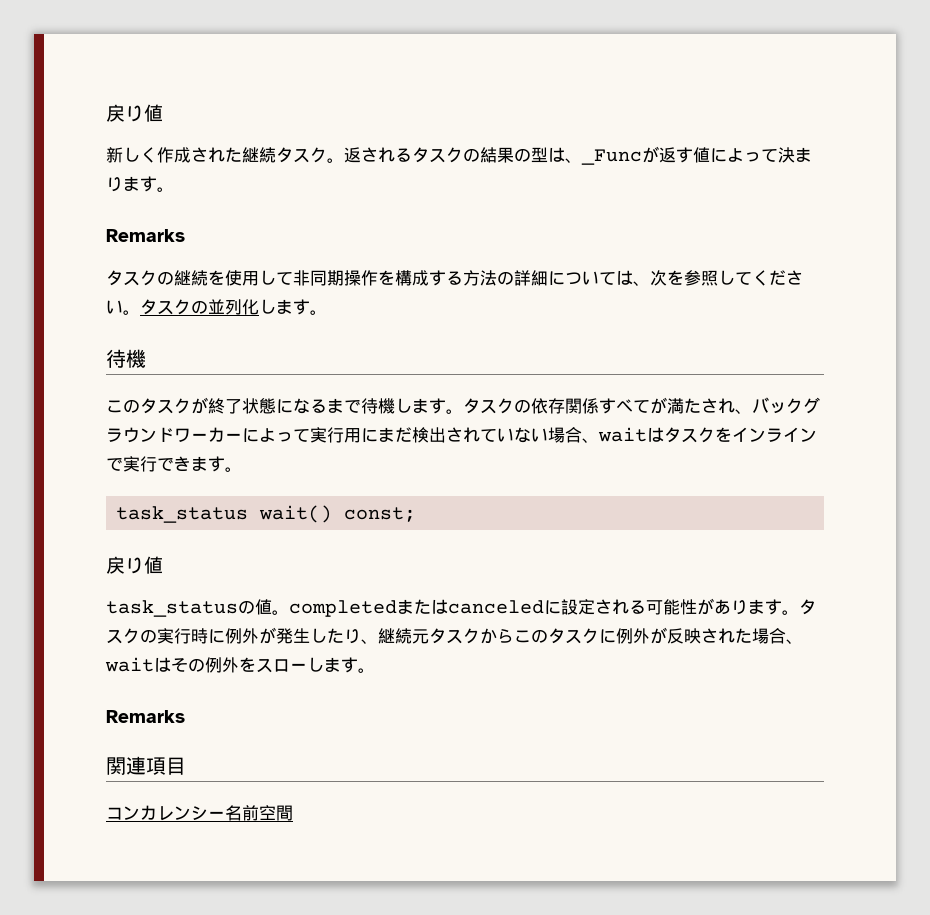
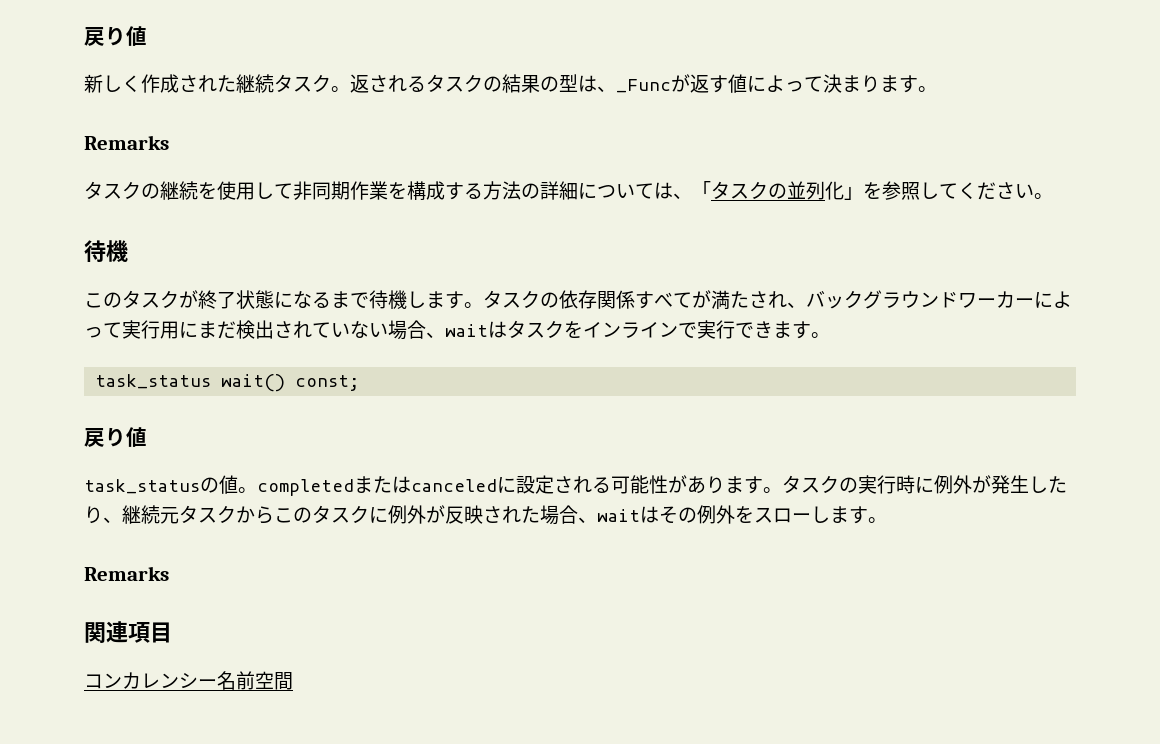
- タスクの継続を使用して非同期操作を構成する方法の詳細については、次を参照してください。タスクの並列化します。
+ タスクの継続を使用して非同期作業を構成する方法の詳細については、「タスクの並列化」を参照してください。

